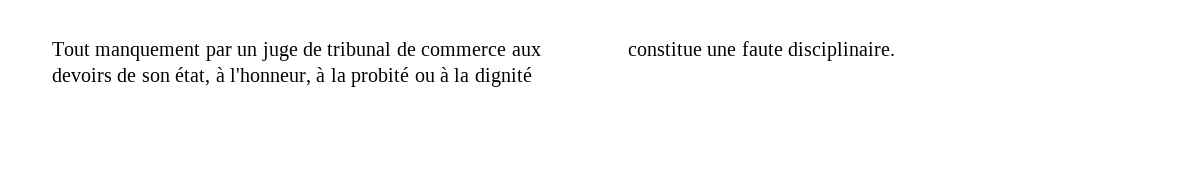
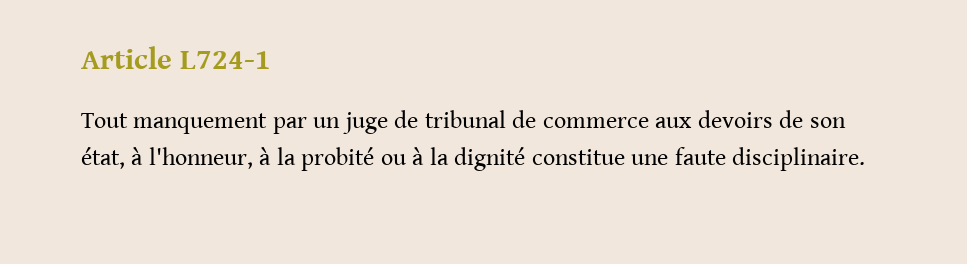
+ Article L724-1

